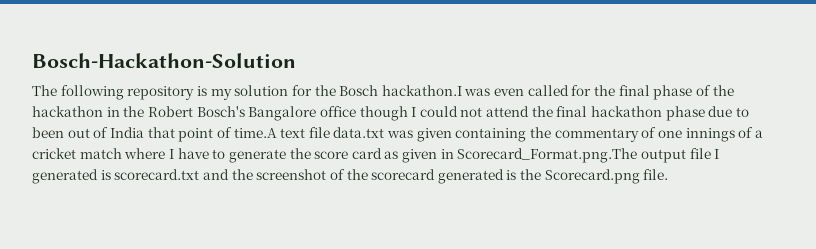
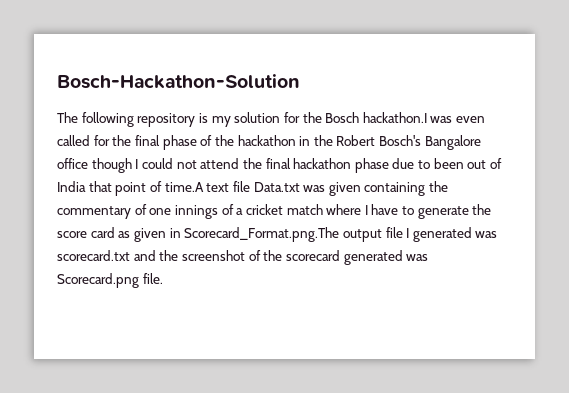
- The following repository is my solution for the Bosch hackathon.I was even called for the final phase of the hackathon in the Robert Bosch's Bangalore office though I could not attend the final hackathon phase due to been out of India that point of time.A text file data.txt was given containing the commentary of one innings of a cricket match where I have to generate the score card as given in Scorecard_Format.png.The output file I generated is scorecard.txt and the screenshot of the scorecard generated is the Scorecard.png file.
+ The following repository is my solution for the Bosch hackathon.I was even called for the final phase of the hackathon in the Robert Bosch's Bangalore office though I could not attend the final hackathon phase due to been out of India that point of time.A text file Data.txt was given containing the commentary of one innings of a cricket match where I have to generate the score card as given in Scorecard_Format.png.The output file I generated was scorecard.txt and the screenshot of the scorecard generated was Scorecard.png file.

